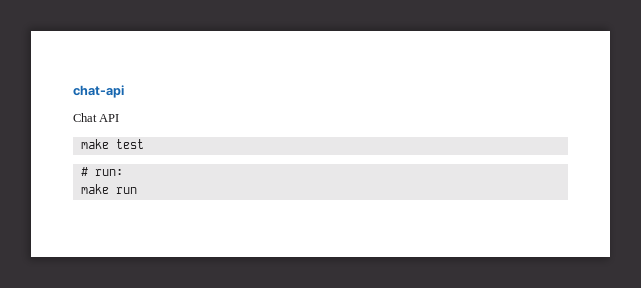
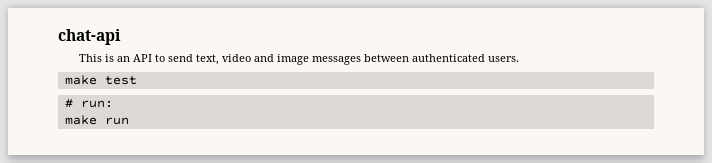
- Chat API
+ This is an API to send text, video and image messages between authenticated users.

